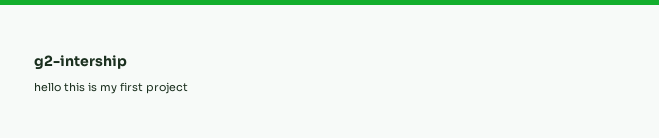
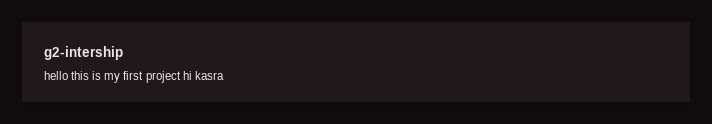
- hello this is my first project
+ hello this is my first project hi kasra

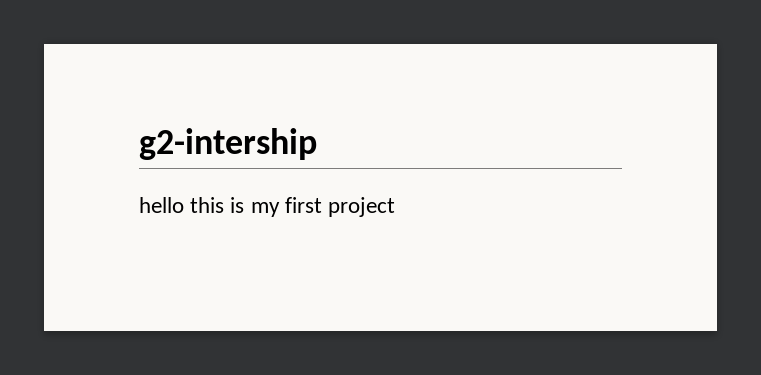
- hello this is my first project hi kasra
+ hello this is my first project

